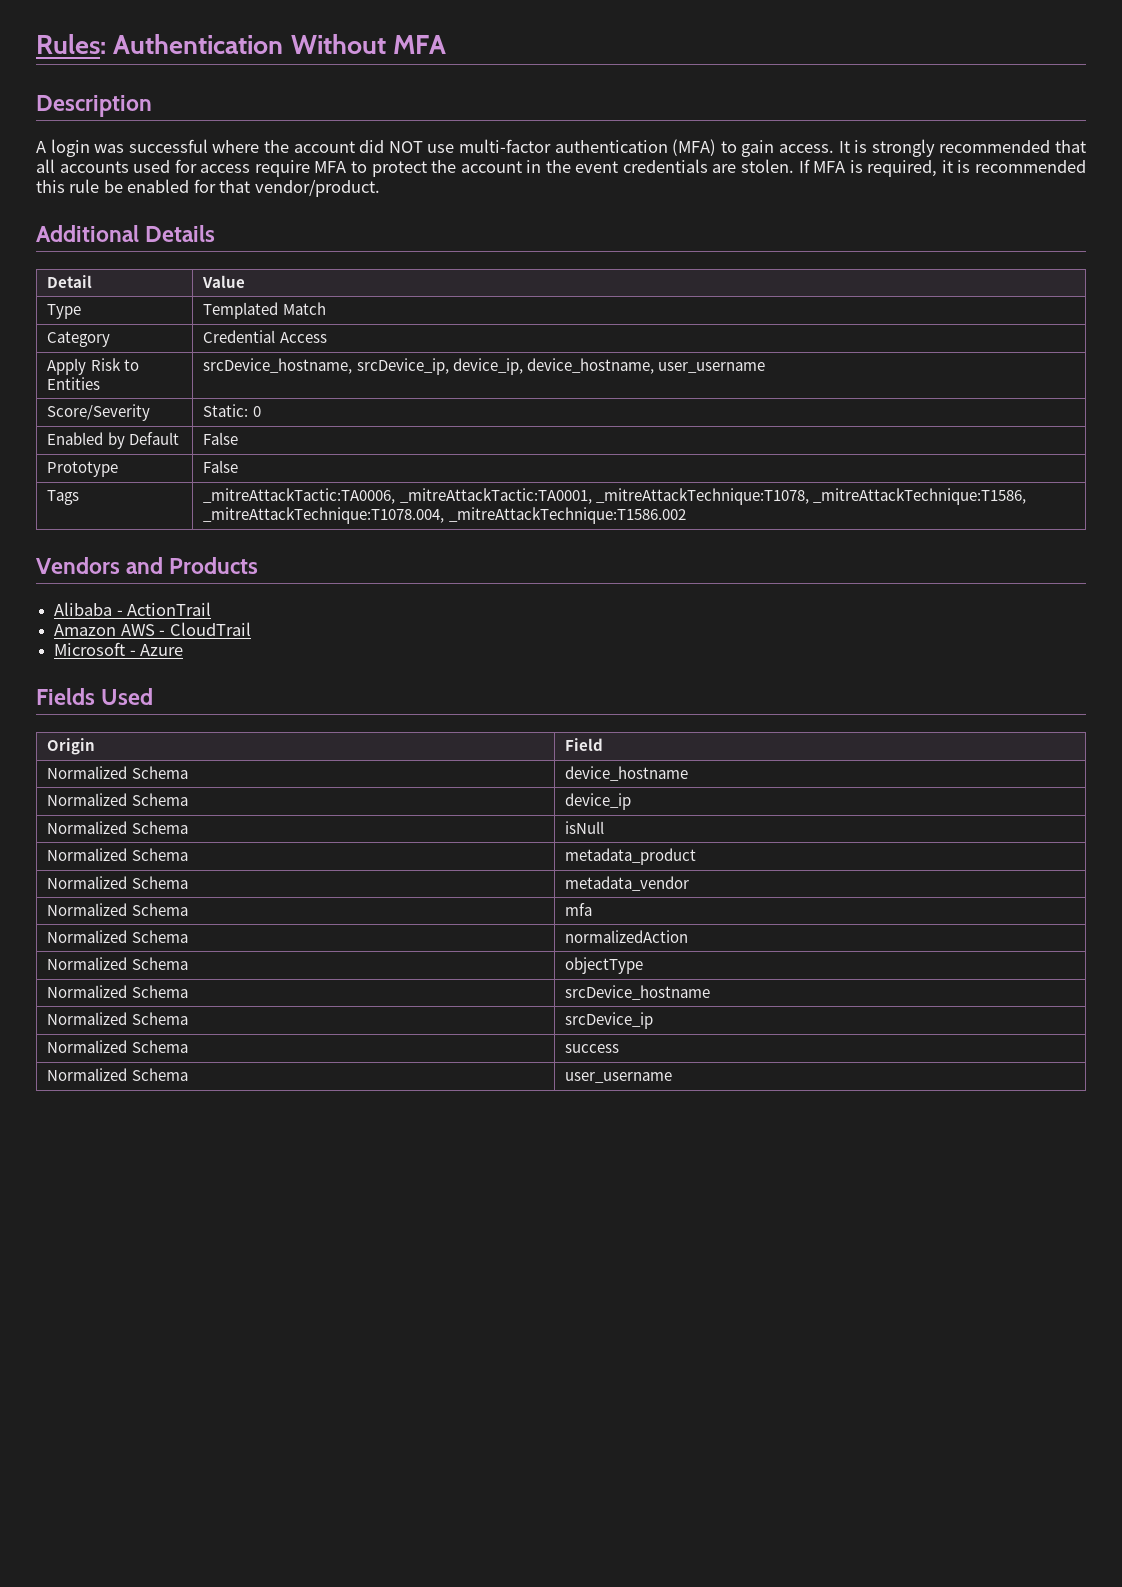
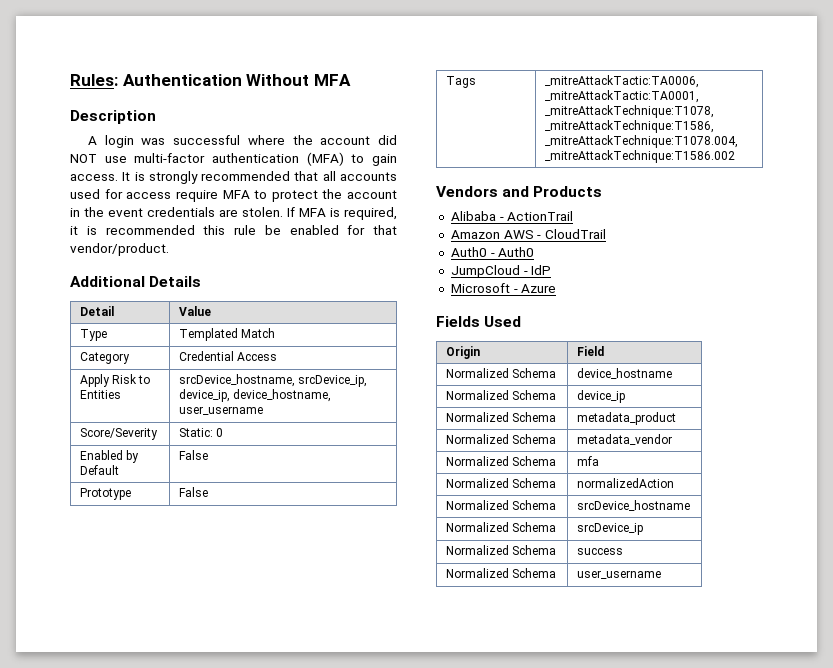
+ Auth0 - Auth0
+ JumpCloud - IdP
- Normalized Schema | isNull
- Normalized Schema | objectType

